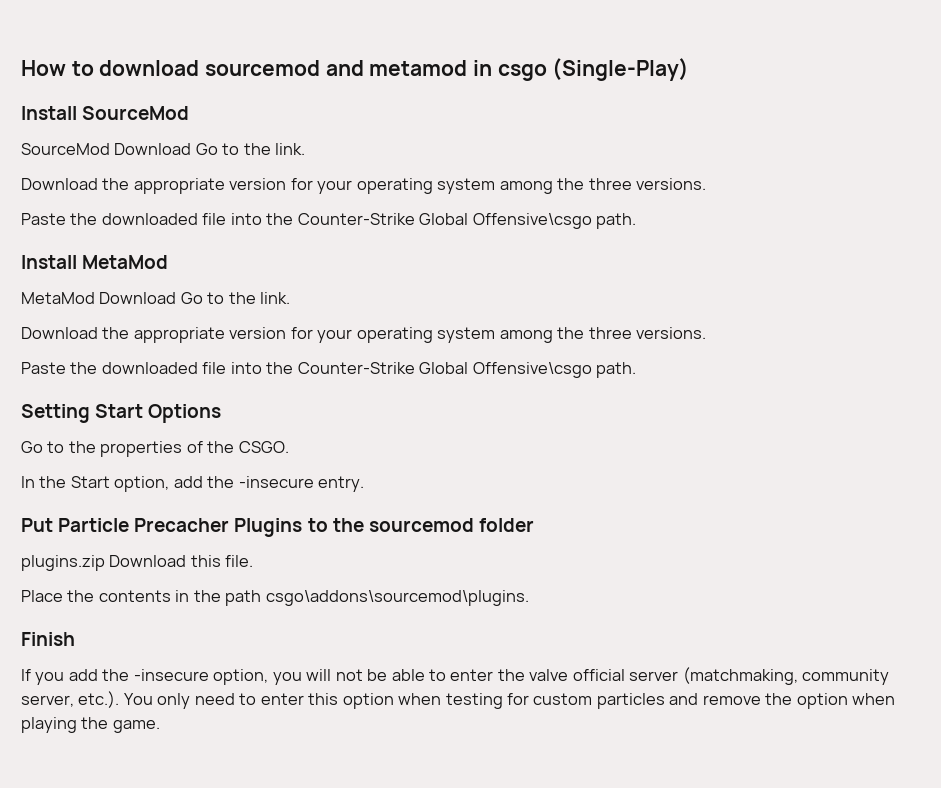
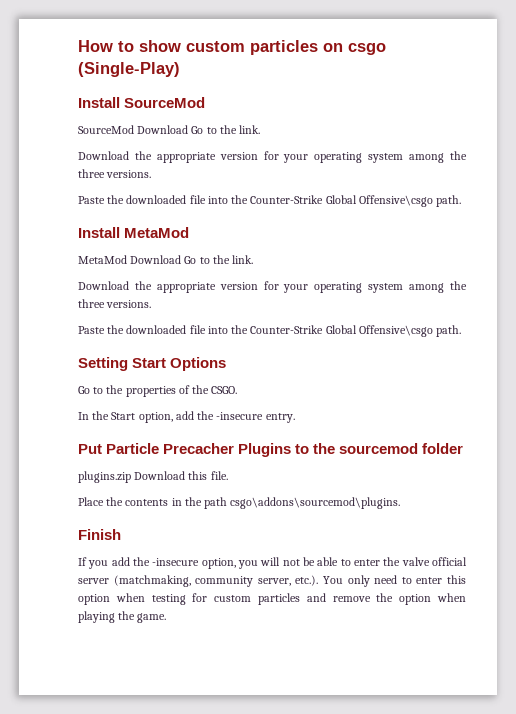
- How to download sourcemod and metamod in csgo (Single-Play)
+ How to show custom particles on csgo (Single-Play)

